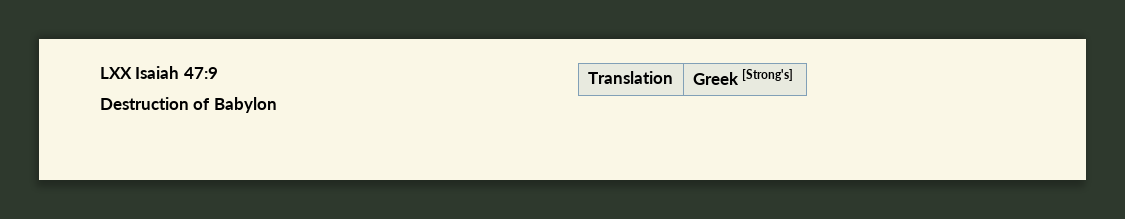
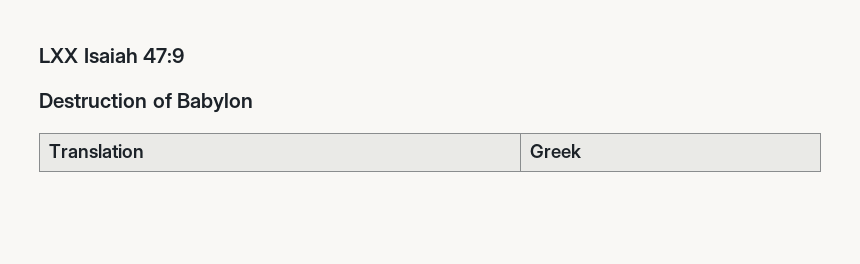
- Translation | Greek [Strong's]
+ Translation | Greek

